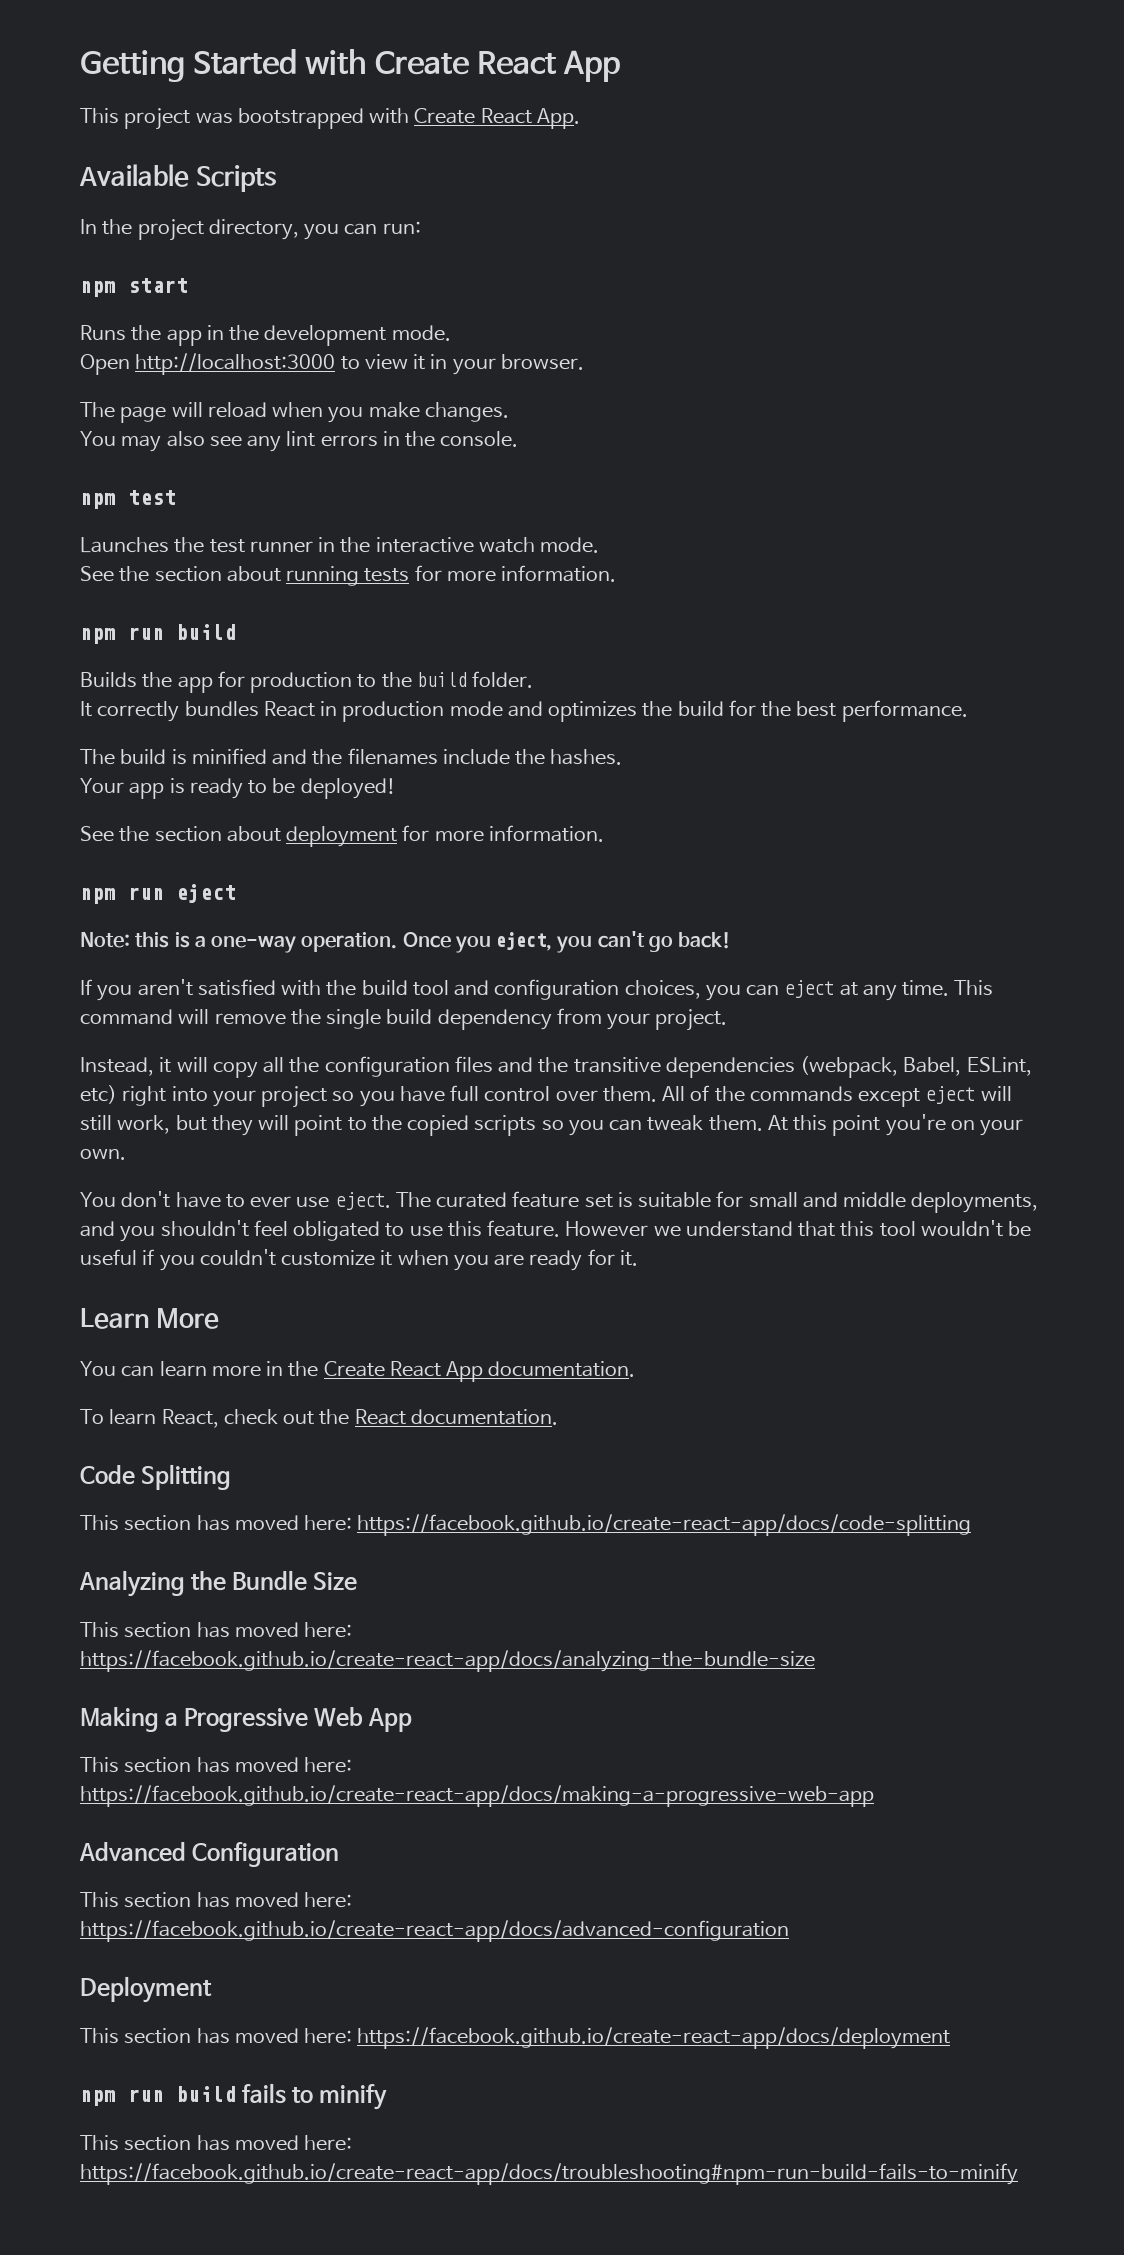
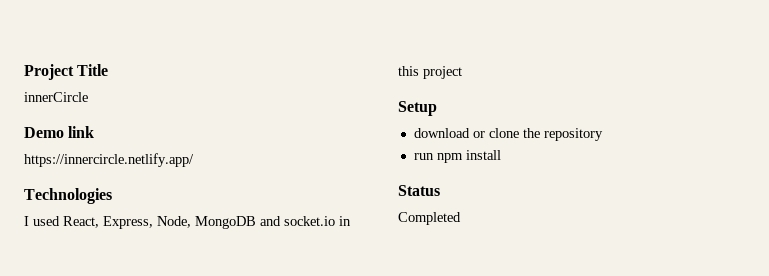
- Getting Started with Create React App
- This project was bootstrapped with Create React App.
- Available Scripts
- In the project directory, you can run:
- npm start
- Runs the app in the development mode.
- Open http://localhost:3000 to view it in your browser.
- The page will reload when you make changes.
- You may also see any lint errors in the console.
- npm test
- Launches the test runner in the interactive watch mode.
- See the section about running tests for more information.
- npm run build
- Builds the app for production to the build folder.
- It correctly bundles React in production mode and optimizes the build for the best performance.
- The build is minified and the filenames include the hashes.
- Your app is ready to be deployed!
- See the section about deployment for more information.
- npm run eject
- Note: this is a one-way operation. Once you eject, you can't go back!
- If you aren't satisfied with the build tool and configuration choices, you can eject at any time. This command will remove the single build dependency from your project.
- Instead, it will copy all the configuration files and the transitive dependencies (webpack, Babel, ESLint, etc) right into your project so you have full control over them. All of the commands except eject will still work, but they will point to the copied scripts so you can tweak them. At this point you're on your own.
- You don't have to ever use eject. The curated feature set is suitable for small and middle deployments, and you shouldn't feel obligated to use this feature. However we understand that this tool wouldn't be useful if you couldn't customize it when you are ready for it.
- Learn More
- You can learn more in the Create React App documentation.
- To learn React, check out the React documentation.
- Code Splitting
- This section has moved here: https://facebook.github.io/create-react-app/docs/code-splitting
- Analyzing the Bundle Size
- This section has moved here: https://facebook.github.io/create-react-app/docs/analyzing-the-bundle-size
- Making a Progressive Web App
- This section has moved here: https://facebook.github.io/create-react-app/docs/making-a-progressive-web-app
- Advanced Configuration
- This section has moved here: https://facebook.github.io/create-react-app/docs/advanced-configuration
- Deployment
- This section has moved here: https://facebook.github.io/create-react-app/docs/deployment
- npm run build fails to minify
- This section has moved here: https://facebook.github.io/create-react-app/docs/troubleshooting#npm-run-build-fails-to-minify
+ Project Title
+ innerCircle
+ Demo link
+ https://innercircle.netlify.app/
+ Technologies
+ I used React, Express, Node, MongoDB and socket.io in this project
+ Setup
+ download or clone the repository
+ run npm install
+ Status
+ Completed

